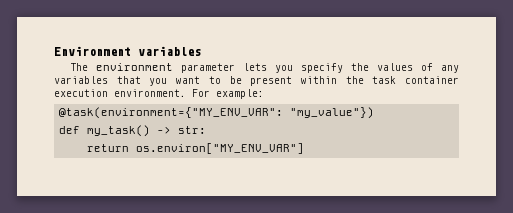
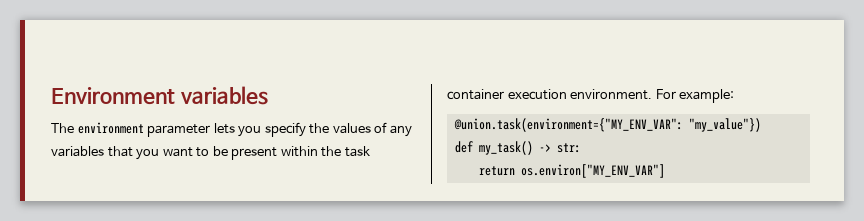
- @task(environment={"MY_ENV_VAR": "my_value"})
+ @union.task(environment={"MY_ENV_VAR": "my_value"})

